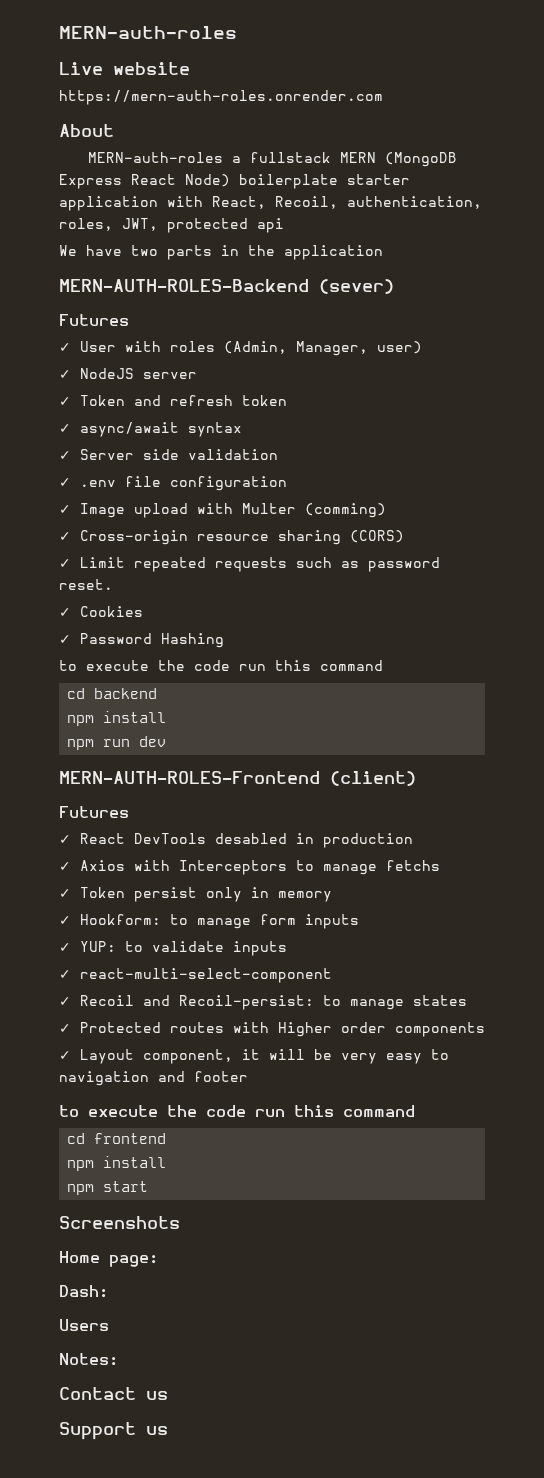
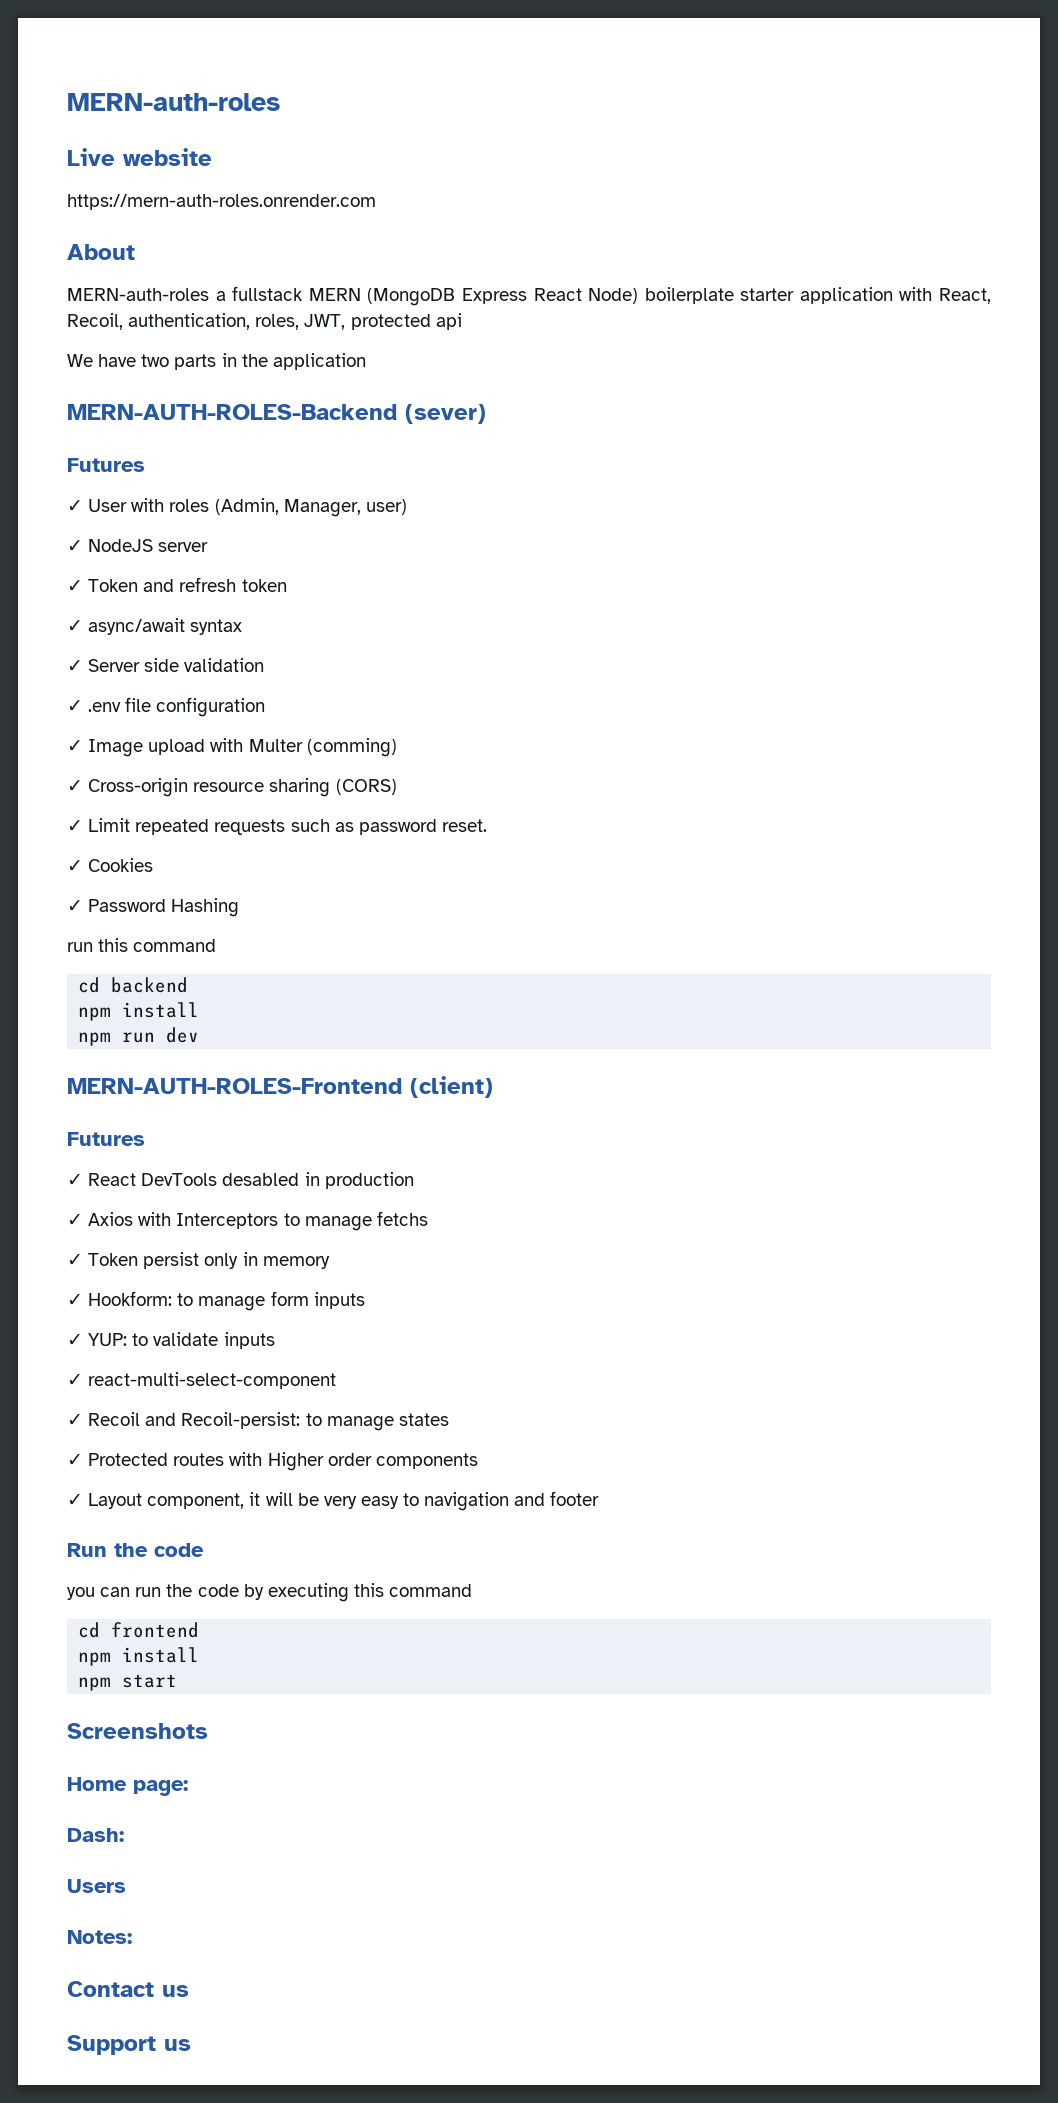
  ✓ Password Hashing
- to execute the code run this command
+ run this command
  ✓ Layout component, it will be very easy to navigation and footer
- to execute the code run this command
+ Run the code
+ you can run the code by executing this command

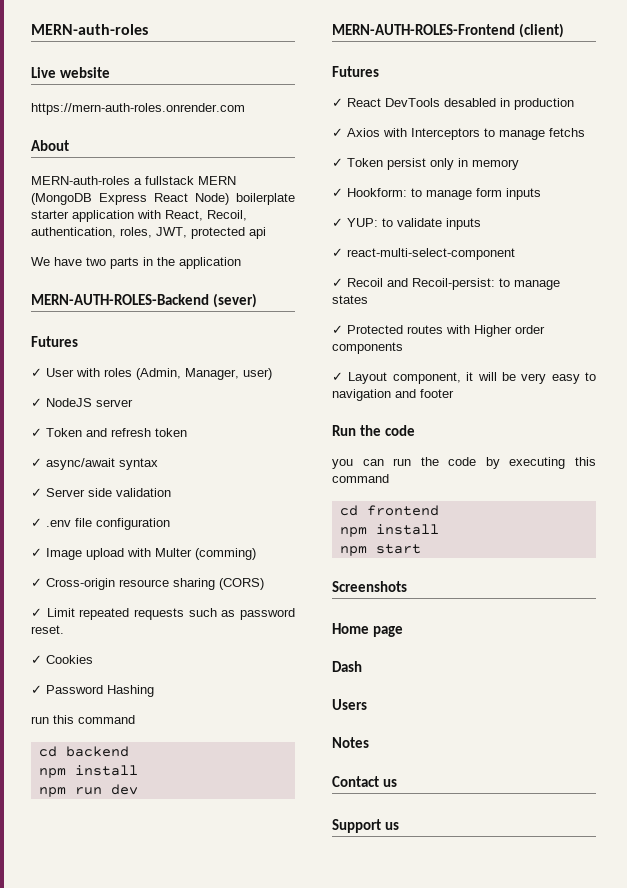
- Home page:
- Dash:
+ Home page
+ Dash
- Notes:
+ Notes

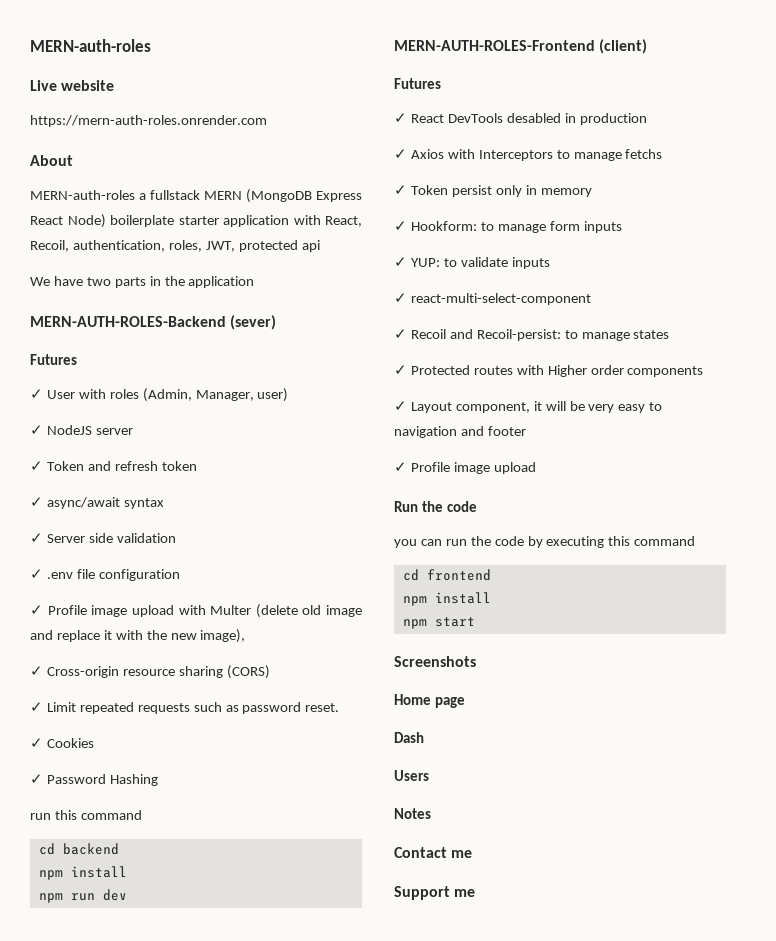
- ✓ Image upload with Multer (comming)
+ ✓ Profile image upload with Multer (delete old image and replace it with the new image),
  ✓ Layout component, it will be very easy to navigation and footer
+ ✓ Profile image upload
- Contact us
+ Contact me
- Support us
+ Support me

